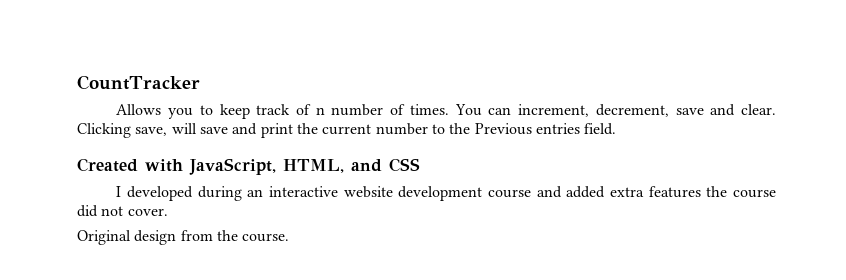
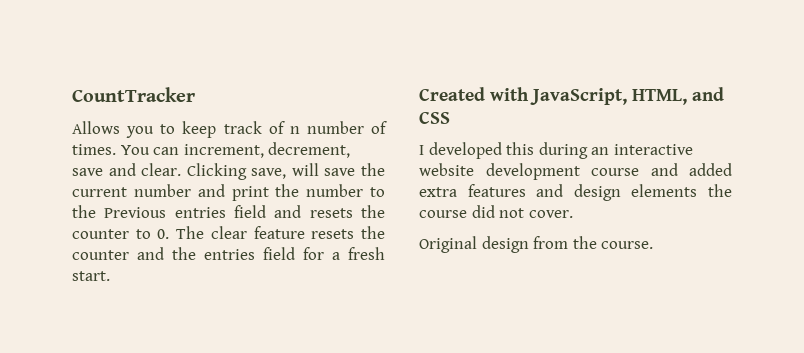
- Clicking save, will save and print the current number to the Previous entries field.
+ Clicking save, will save the current number and print the number to the Previous entries field and resets the counter to 0. The clear feature resets the counter and the entries field for a fresh start.
- I developed during an interactive website development course and added extra features the course did not cover.
+ I developed this during an interactive website development course and added extra features and design elements the course did not cover.

